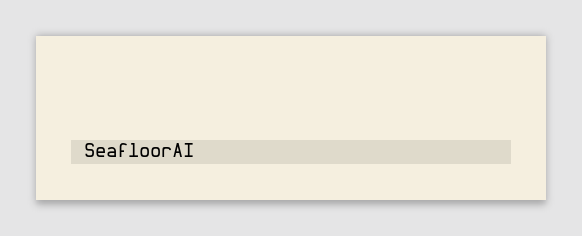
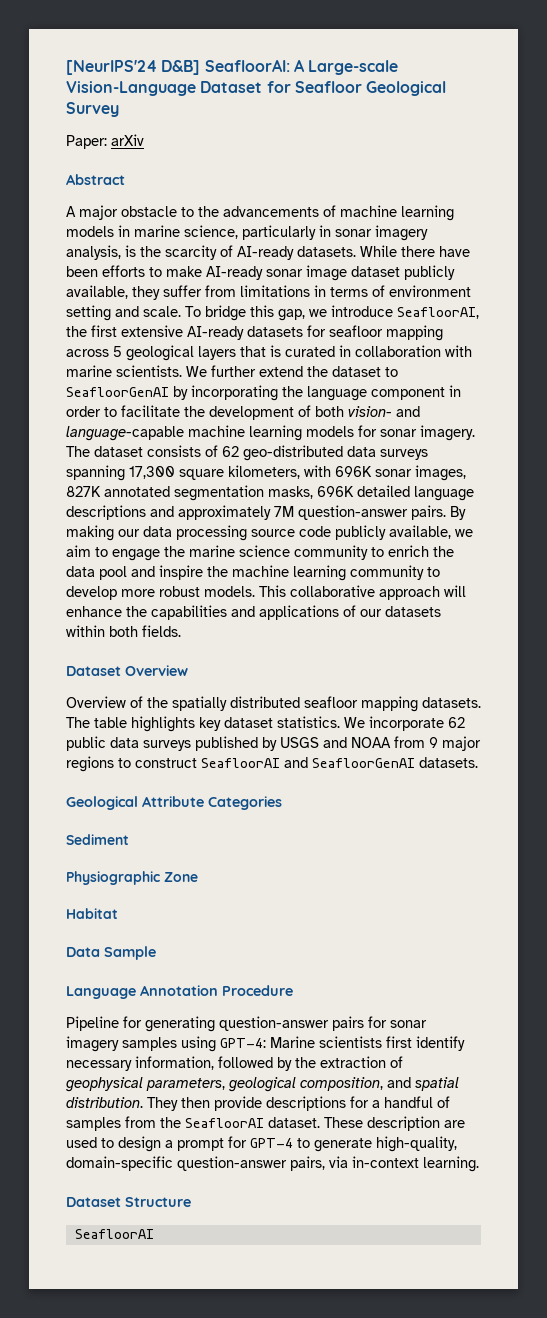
+ [NeurIPS'24 D&B] SeafloorAI: A Large-scale Vision-Language Dataset for Seafloor Geological Survey
+ Paper: arXiv
+ Abstract
+ A major obstacle to the advancements of machine learning models in marine science, particularly in sonar imagery analysis, is the scarcity of AI-ready datasets. While there have been efforts to make AI-ready sonar image dataset publicly available, they suffer from limitations in terms of environment setting and scale. To bridge this gap, we introduce SeafloorAI, the first extensive AI-ready datasets for seafloor mapping across 5 geological layers that is curated in collaboration with marine scientists. We further extend the dataset to SeafloorGenAI by incorporating the language component in order to facilitate the development of both vision- and language-capable machine learning models for sonar imagery. The dataset consists of 62 geo-distributed data surveys spanning 17,300 square kilometers, with 696K sonar images, 827K annotated segmentation masks, 696K detailed language descriptions and approximately 7M question-answer pairs. By making our data processing source code publicly available, we aim to engage the marine science community to enrich the data pool and inspire the machine learning community to develop more robust models. This collaborative approach will enhance the capabilities and applications of our datasets within both fields.
+ Dataset Overview
+ Overview of the spatially distributed seafloor mapping datasets. The table highlights key dataset statistics. We incorporate 62 public data surveys published by USGS and NOAA from 9 major regions to construct SeafloorAI and SeafloorGenAI datasets.
+ Geological Attribute Categories
+ Sediment
+ Physiographic Zone
+ Habitat
+ Data Sample
+ Language Annotation Procedure
+ Pipeline for generating question-answer pairs for sonar imagery samples using GPT-4: Marine scientists first identify necessary information, followed by the extraction of geophysical parameters, geological composition, and spatial distribution. They then provide descriptions for a handful of samples from the SeafloorAI dataset. These description are used to design a prompt for GPT-4 to generate high-quality, domain-specific question-answer pairs, via in-context learning.
+ Dataset Structure

